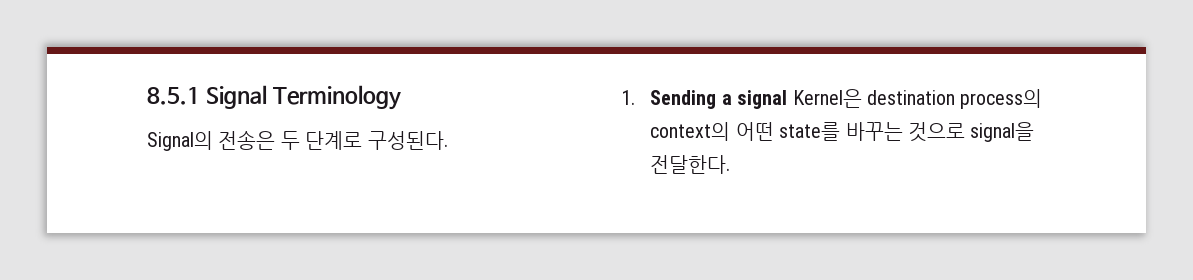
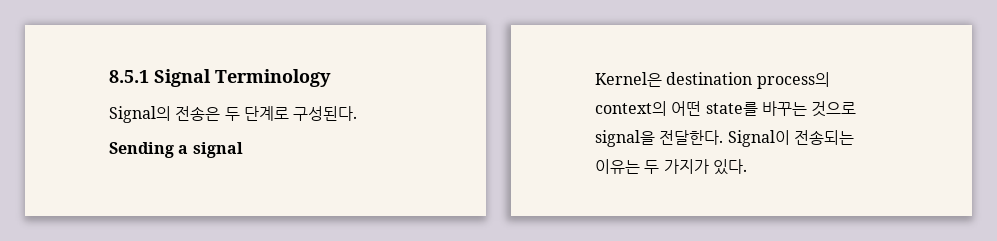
- 1. Sending a signal Kernel은 destination process의 context의 어떤 state를 바꾸는 것으로 signal을 전달한다.
+ Sending a signal
+ Kernel은 destination process의 context의 어떤 state를 바꾸는 것으로 signal을 전달한다.
+ Signal이 전송되는 이유는 두 가지가 있다.

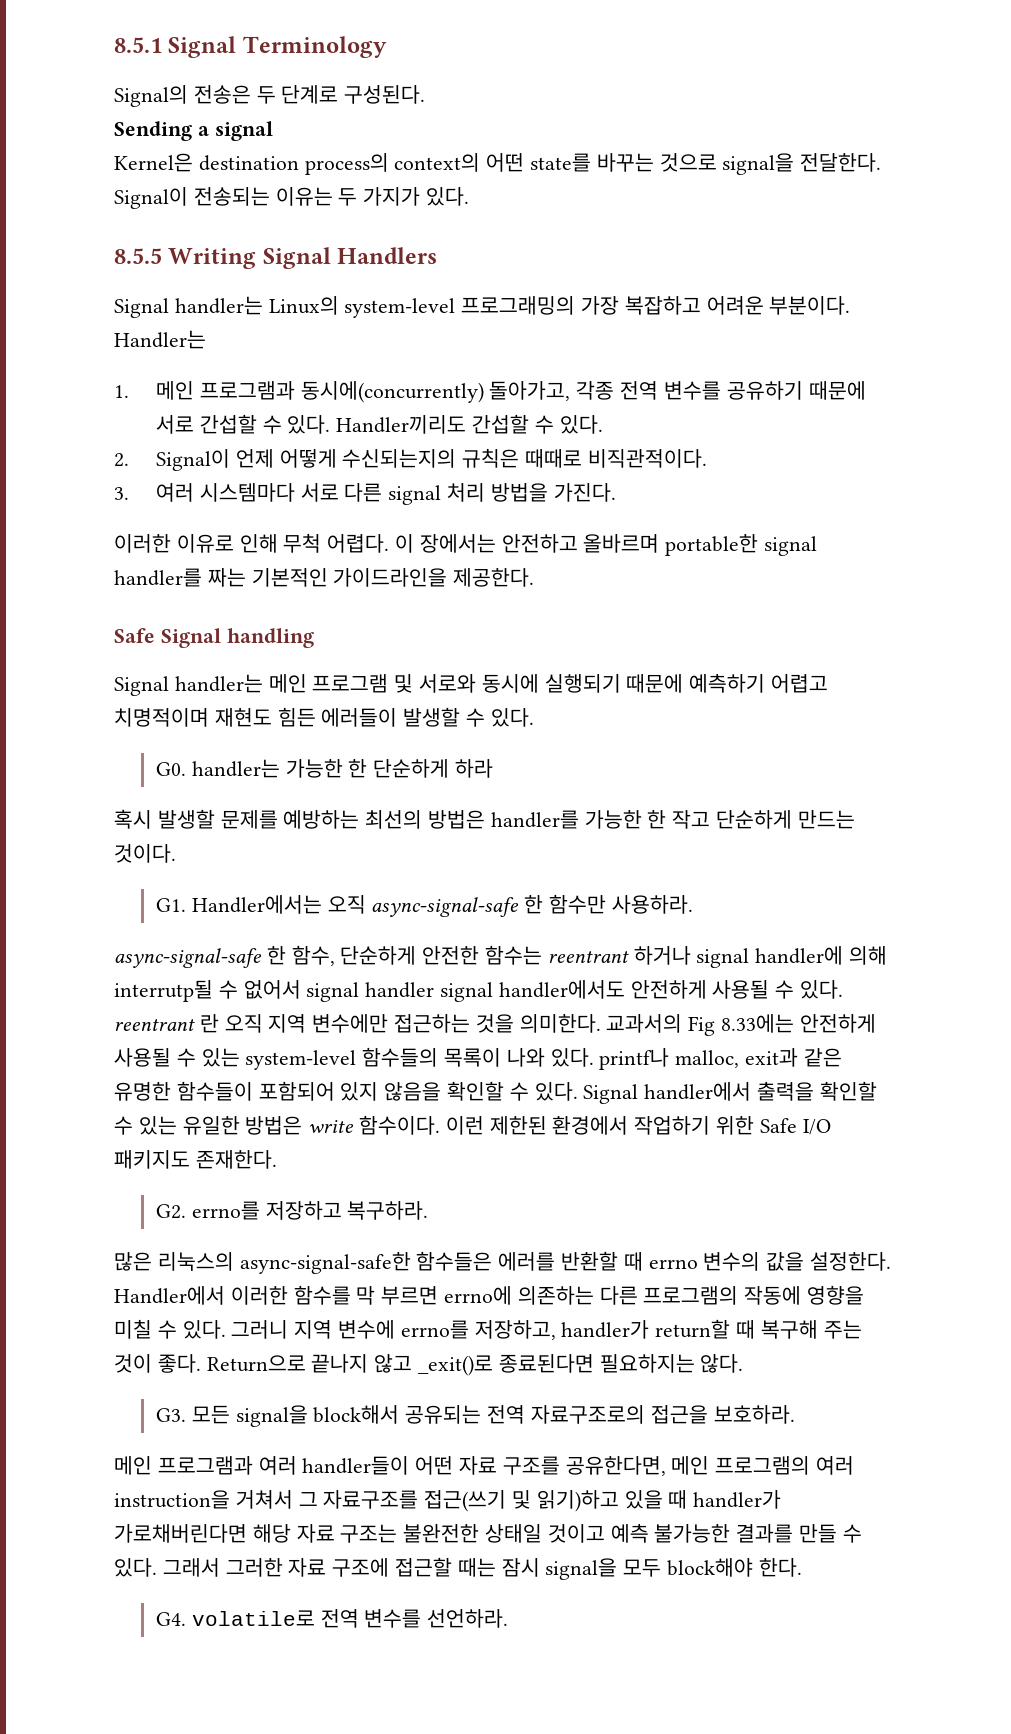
+ 8.5.5 Writing Signal Handlers
+ Signal handler는 Linux의 system-level 프로그래밍의 가장 복잡하고 어려운 부분이다. Handler는
+ 1. 메인 프로그램과 동시에(concurrently) 돌아가고, 각종 전역 변수를 공유하기 때문에 서로 간섭할 수 있다. Handler끼리도 간섭할 수 있다.
+ 2. Signal이 언제 어떻게 수신되는지의 규칙은 때때로 비직관적이다.
+ 3. 여러 시스템마다 서로 다른 signal 처리 방법을 가진다.
+ 이러한 이유로 인해 무척 어렵다. 이 장에서는 안전하고 올바르며 portable한 signal handler를 짜는 기본적인 가이드라인을 제공한다.
+ Safe Signal handling
+ Signal handler는 메인 프로그램 및 서로와 동시에 실행되기 때문에 예측하기 어렵고 치명적이며 재현도 힘든 에러들이 발생할 수 있다.
+ G0. handler는 가능한 한 단순하게 하라
+ 혹시 발생할 문제를 예방하는 최선의 방법은 handler를 가능한 한 작고 단순하게 만드는 것이다.
+ G1. Handler에서는 오직 async-signal-safe 한 함수만 사용하라.
+ async-signal-safe 한 함수, 단순하게 안전한 함수는 reentrant 하거나 signal handler에 의해 interrutp될 수 없어서 signal handler signal handler에서도 안전하게 사용될 수 있다. reentrant 란 오직 지역 변수에만 접근하는 것을 의미한다. 교과서의 Fig 8.33에는 안전하게 사용될 수 있는 system-level 함수들의 목록이 나와 있다. printf나 malloc, exit과 같은 유명한 함수들이 포함되어 있지 않음을 확인할 수 있다. Signal handler에서 출력을 확인할 수 있는 유일한 방법은 write 함수이다. 이런 제한된 환경에서 작업하기 위한 Safe I/O 패키지도 존재한다.
+ G2. errno를 저장하고 복구하라.
+ 많은 리눅스의 async-signal-safe한 함수들은 에러를 반환할 때 errno 변수의 값을 설정한다. Handler에서 이러한 함수를 막 부르면 errno에 의존하는 다른 프로그램의 작동에 영향을 미칠 수 있다. 그러니 지역 변수에 errno를 저장하고, handler가 return할 때 복구해 주는 것이 좋다. Return으로 끝나지 않고 _exit()로 종료된다면 필요하지는 않다.
+ G3. 모든 signal을 block해서 공유되는 전역 자료구조로의 접근을 보호하라.
+ 메인 프로그램과 여러 handler들이 어떤 자료 구조를 공유한다면, 메인 프로그램의 여러 instruction을 거쳐서 그 자료구조를 접근(쓰기 및 읽기)하고 있을 때 handler가 가로채버린다면 해당 자료 구조는 불완전한 상태일 것이고 예측 불가능한 결과를 만들 수 있다. 그래서 그러한 자료 구조에 접근할 때는 잠시 signal을 모두 block해야 한다.
+ G4. volatile로 전역 변수를 선언하라.

